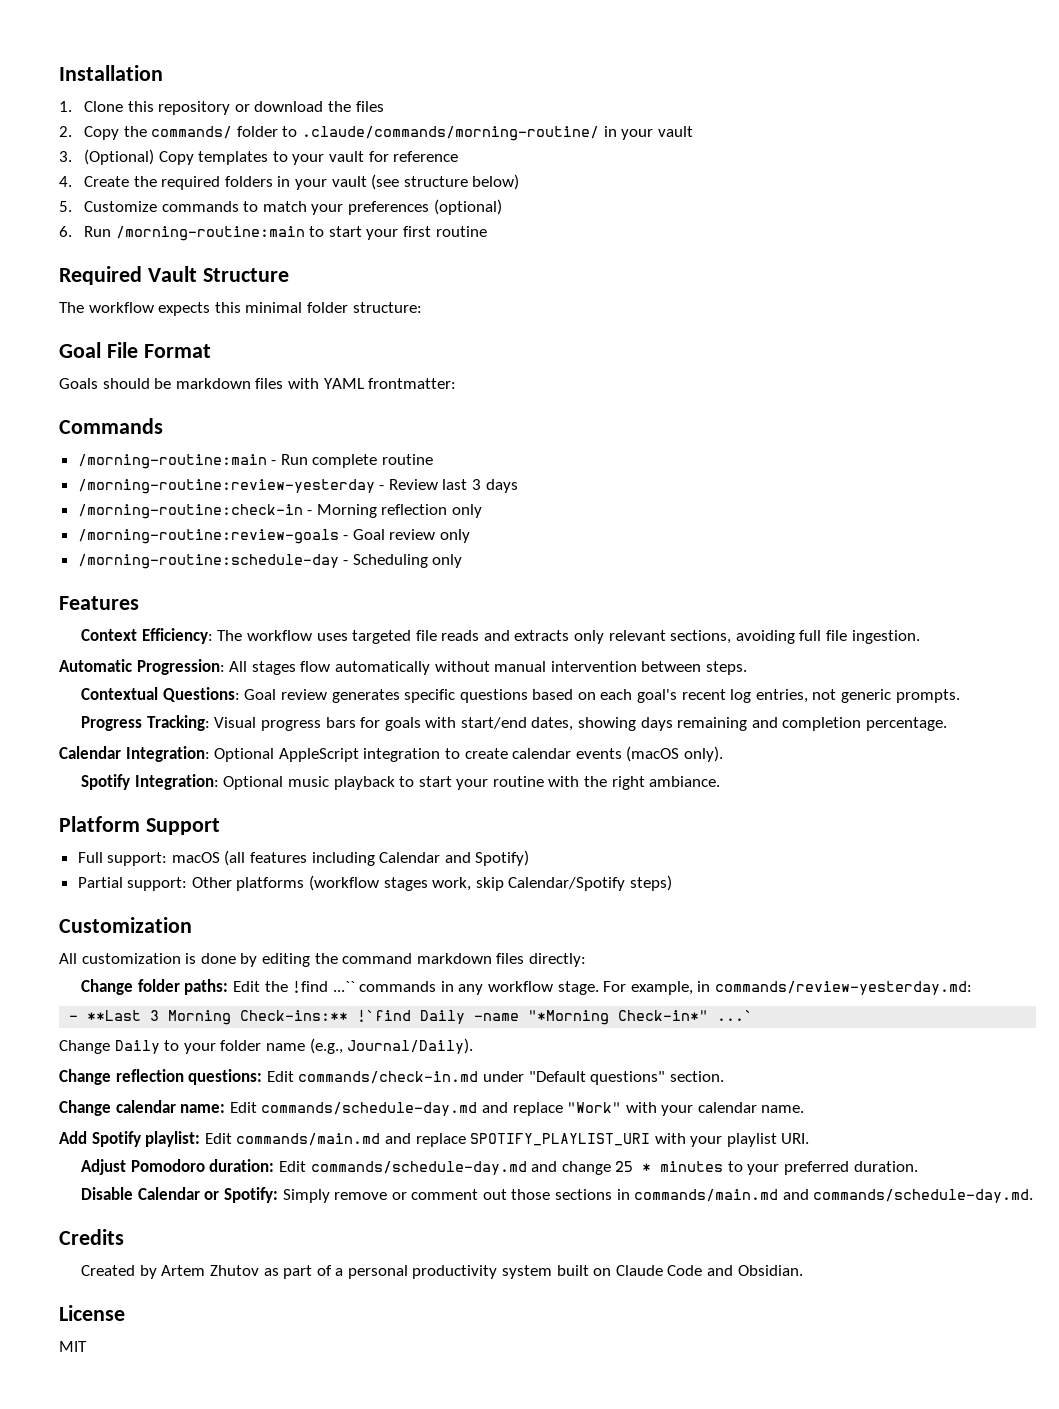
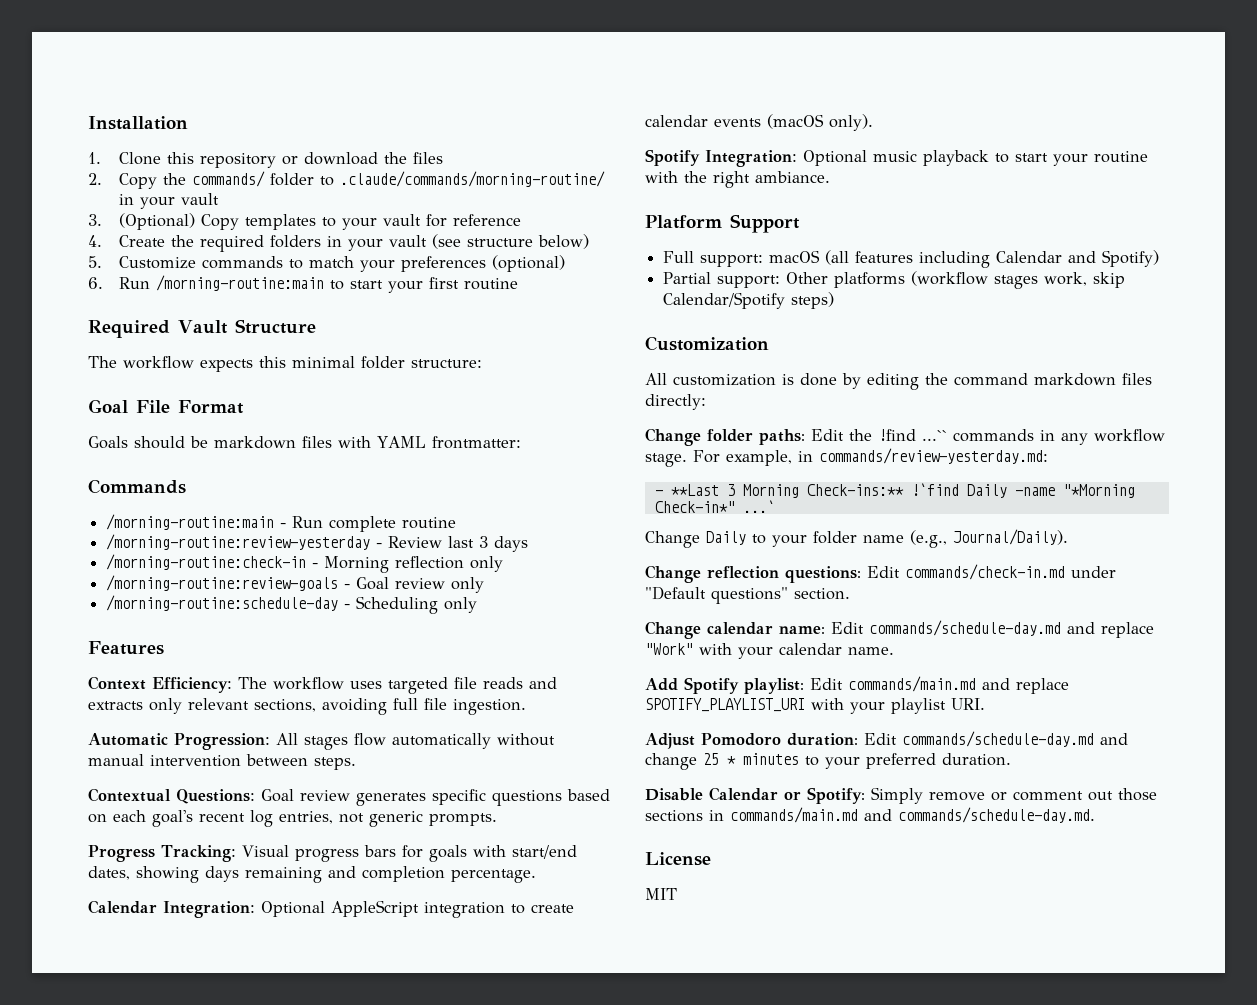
- Credits
- Created by Artem Zhutov as part of a personal productivity system built on Claude Code and Obsidian.

